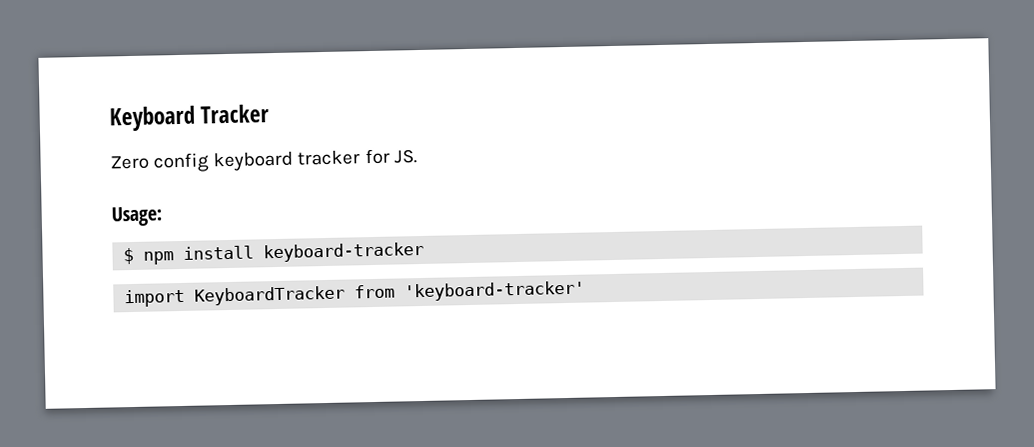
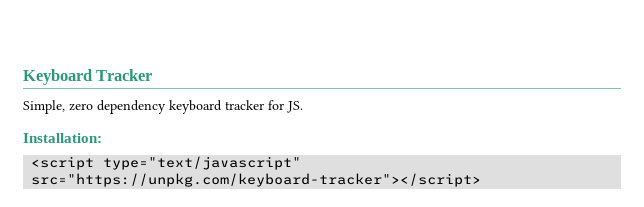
- Zero config keyboard tracker for JS.
+ Simple, zero dependency keyboard tracker for JS.
- Usage:
- $ npm install keyboard-tracker
- import KeyboardTracker from 'keyboard-tracker'
+ Installation:
+ <script type="text/javascript" src="https://unpkg.com/keyboard-tracker"></script>

